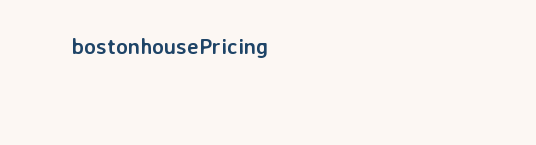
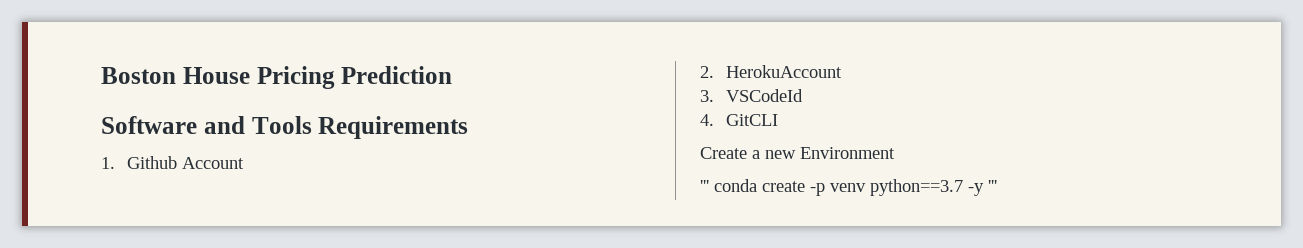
- bostonhousePricing
+ Boston House Pricing Prediction
+ Software and Tools Requirements
+ 1. Github Account
+ 2. HerokuAccount
+ 3. VSCodeId
+ 4. GitCLI
+ Create a new Environment
+ ''' conda create -p venv python==3.7 -y '''

